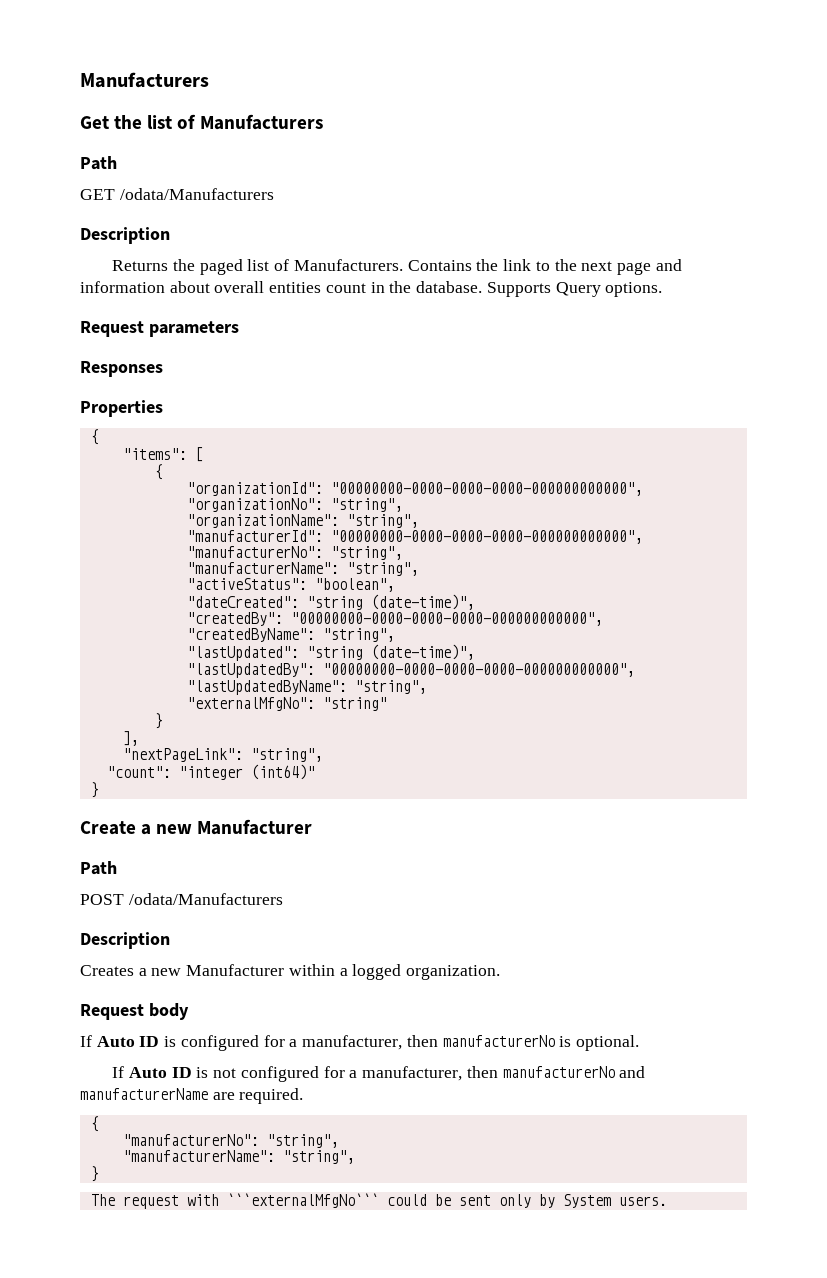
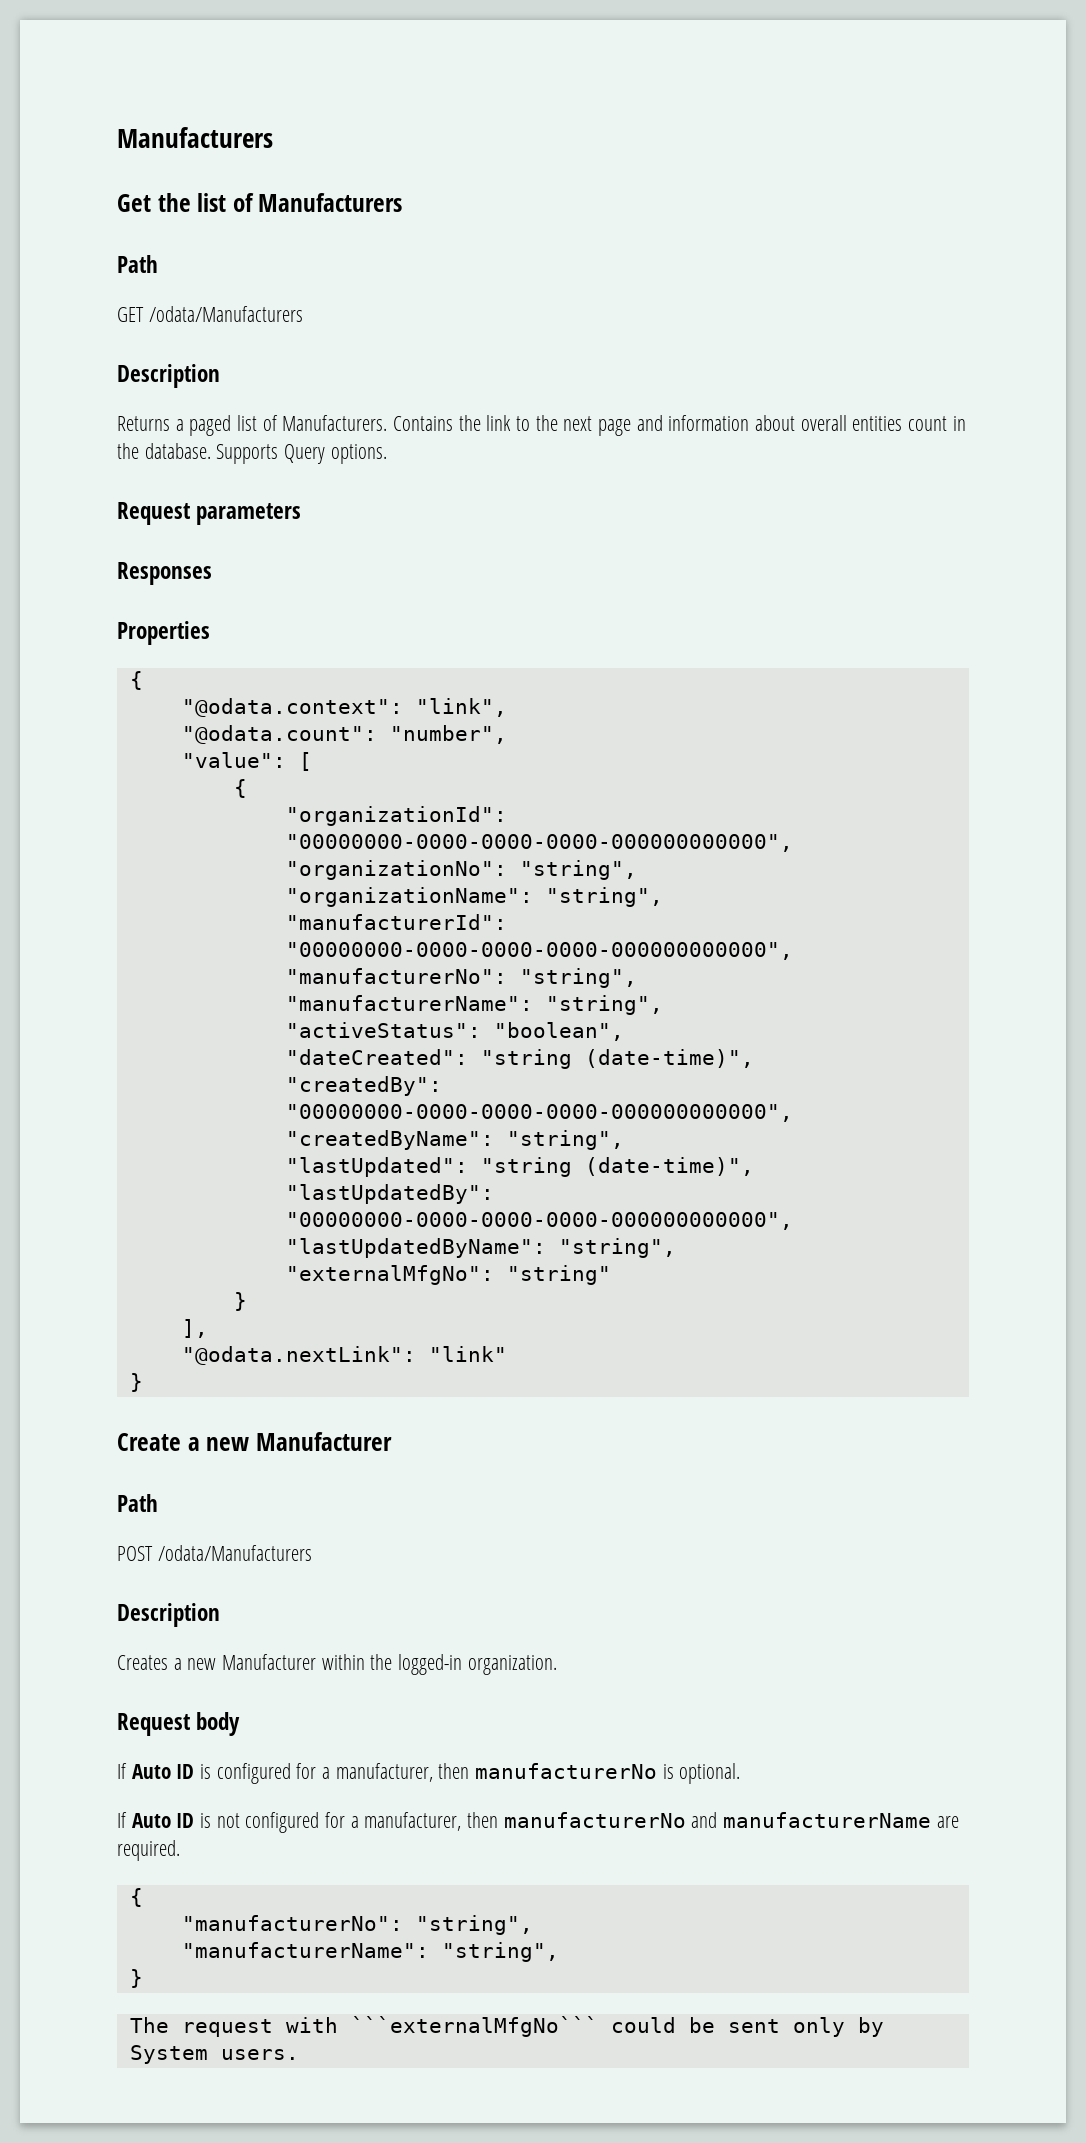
- Returns the paged list of Manufacturers.
+ Returns a paged list of Manufacturers.
- "items": [
+ "@odata.context": "link",
+ "@odata.count": "number",
+ "value": [
- "nextPageLink": "string",
- "count": "integer (int64)"
+ "@odata.nextLink": "link"
- Creates a new Manufacturer within a logged organization.
+ Creates a new Manufacturer within the logged-in organization.

